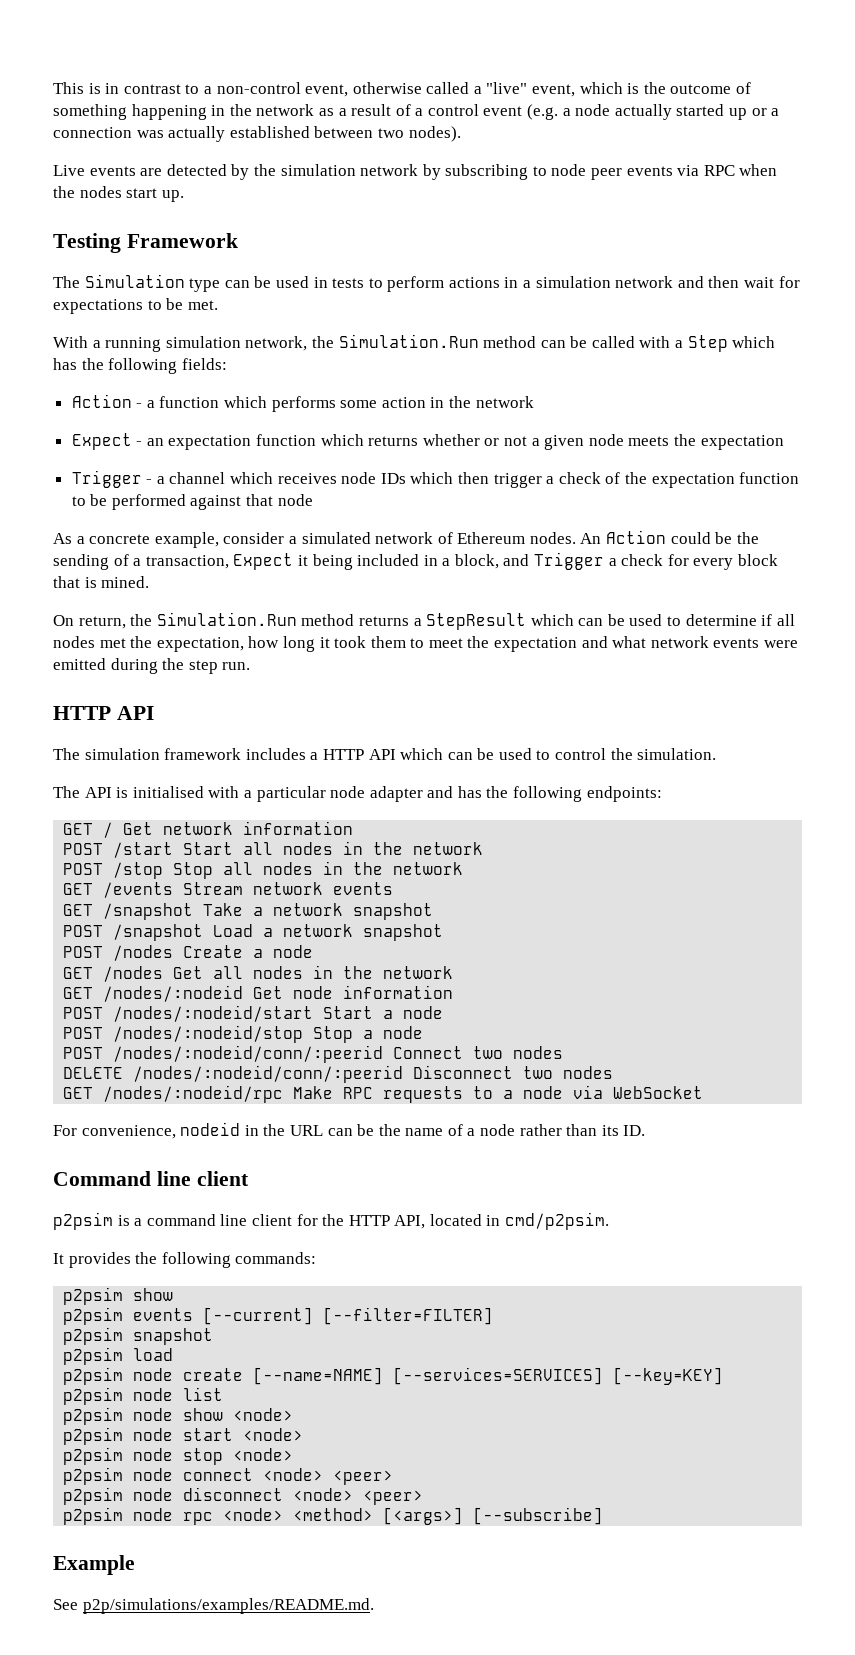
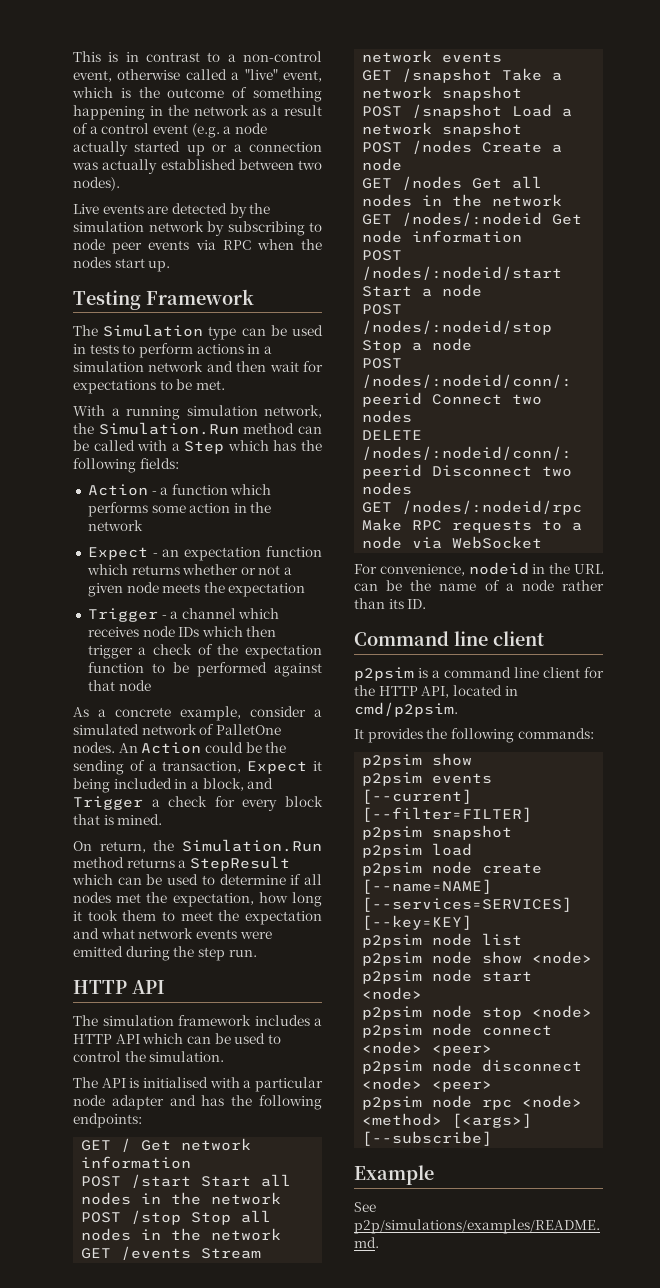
- As a concrete example, consider a simulated network of Ethereum nodes.
+ As a concrete example, consider a simulated network of PalletOne nodes.

